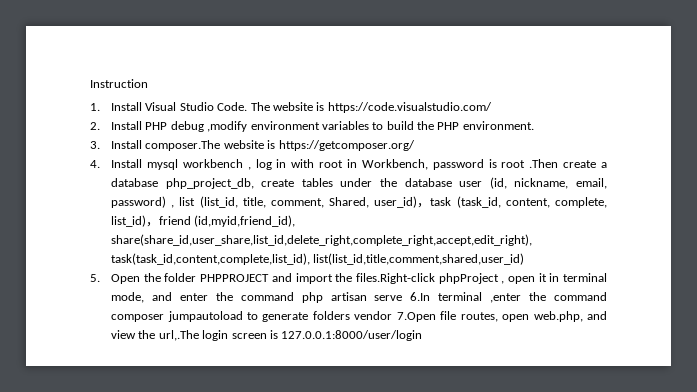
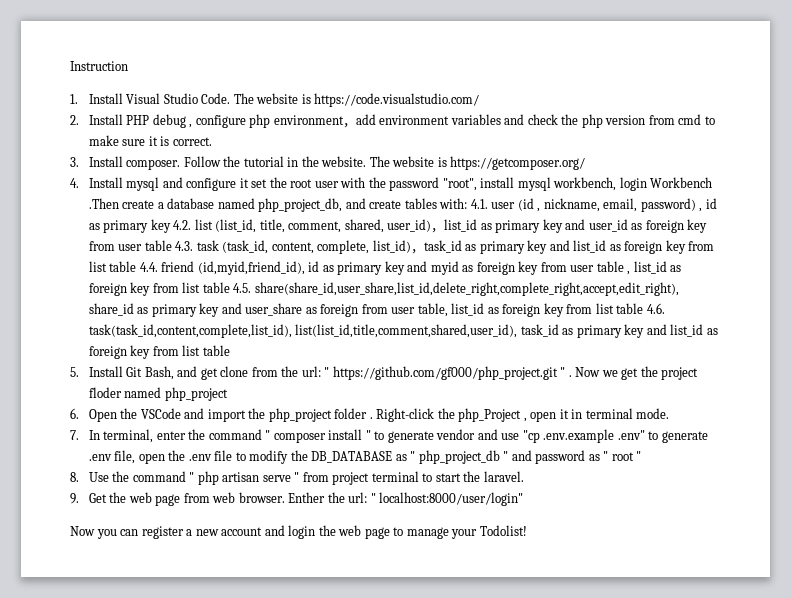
- 2. Install PHP debug ,modify environment variables to build the PHP environment.
- 3. Install composer.The website is https://getcomposer.org/
+ 2. Install PHP debug , configure php environment，add environment variables and check the php version from cmd to make sure it is correct.
+ 3. Install composer. Follow the tutorial in the website. The website is https://getcomposer.org/
- 4. Install mysql workbench , log in with root in Workbench, password is root .Then create a database php_project_db, create tables under the database user (id, nickname, email, password) , list (list_id, title, comment, Shared, user_id)，task (task_id, content, complete, list_id)，friend (id,myid,friend_id), share(share_id,user_share,list_id,delete_right,complete_right,accept,edit_right), task(task_id,content,complete,list_id), list(list_id,title,comment,shared,user_id)
- 5. Open the folder PHPPROJECT and import the files.Right-click phpProject , open it in terminal mode, and enter the command php artisan serve 6.In terminal ,enter the command composer jumpautoload to generate folders vendor 7.Open file routes, open web.php, and view the url,.The login screen is 127.0.0.1:8000/user/login
+ 4. Install mysql and configure it set the root user with the password "root", install mysql workbench, login Workbench .Then create a database named php_project_db, and create tables with: 4.1. user (id , nickname, email, password) , id as primary key 4.2. list (list_id, title, comment, shared, user_id)，list_id as primary key and user_id as foreign key from user table 4.3. task (task_id, content, complete, list_id)，task_id as primary key and list_id as foreign key from list table 4.4. friend (id,myid,friend_id), id as primary key and myid as foreign key from user table , list_id as foreign key from list table 4.5. share(share_id,user_share,list_id,delete_right,complete_right,accept,edit_right), share_id as primary key and user_share as foreign from user table, list_id as foreign key from list table 4.6. task(task_id,content,complete,list_id), list(list_id,title,comment,shared,user_id), task_id as primary key and list_id as foreign key from list table
+ 5. Install Git Bash, and get clone from the url: " https://github.com/gf000/php_project.git " . Now we get the project floder named php_project
+ 6. Open the VSCode and import the php_project folder . Right-click the php_Project , open it in terminal mode.
+ 7. In terminal, enter the command " composer install " to generate vendor and use "cp .env.example .env" to generate .env file, open the .env file to modify the DB_DATABASE as " php_project_db " and password as " root "
+ 8. Use the command " php artisan serve " from project terminal to start the laravel.
+ 9. Get the web page from web browser. Enther the url: " localhost:8000/user/login"
+ Now you can register a new account and login the web page to manage your Todolist!

